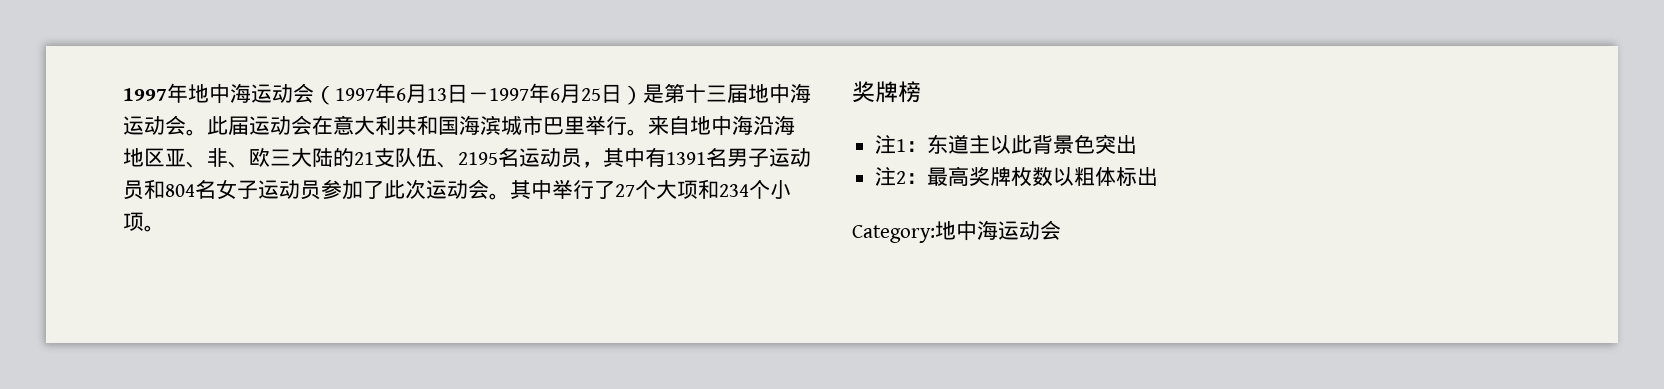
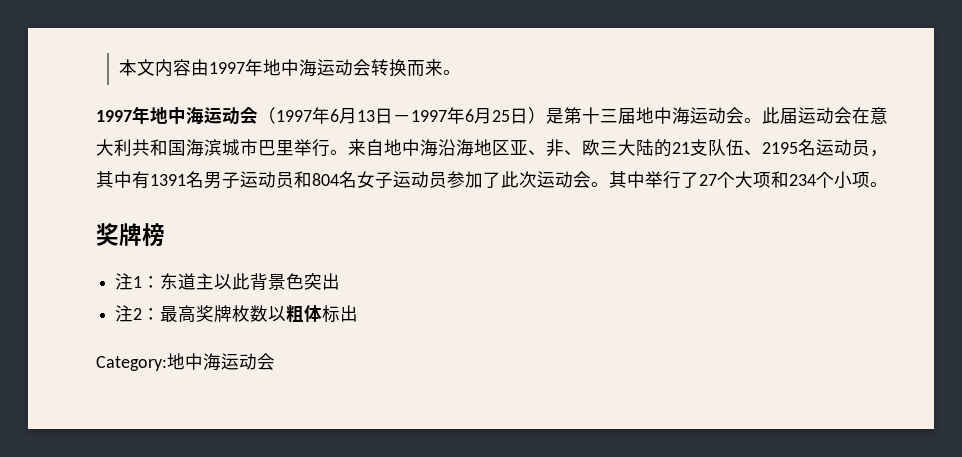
+ 本文内容由1997年地中海运动会转换而来。

